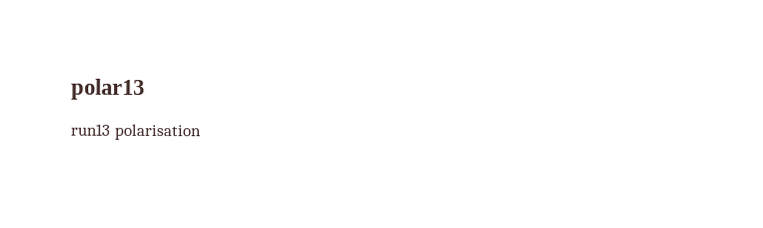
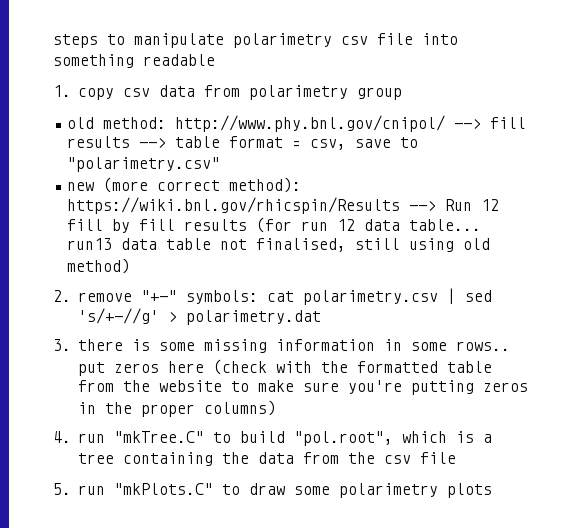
- polar13
- run13 polarisation
+ steps to manipulate polarimetry csv file into something readable
+ 1. copy csv data from polarimetry group
+ old method: http://www.phy.bnl.gov/cnipol/ --> fill results --> table format = csv, save to "polarimetry.csv"
+ new (more correct method): https://wiki.bnl.gov/rhicspin/Results --> Run 12 fill by fill results (for run 12 data table... run13 data table not finalised, still using old method)
+ 2. remove "+-" symbols: cat polarimetry.csv | sed 's/+-//g' > polarimetry.dat
+ 3. there is some missing information in some rows.. put zeros here (check with the formatted table from the website to make sure you're putting zeros in the proper columns)
+ 4. run "mkTree.C" to build "pol.root", which is a tree containing the data from the csv file
+ 5. run "mkPlots.C" to draw some polarimetry plots

